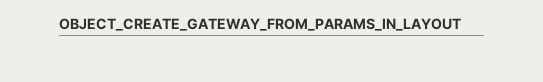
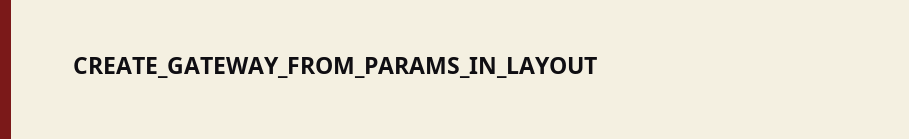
- OBJECT_CREATE_GATEWAY_FROM_PARAMS_IN_LAYOUT
+ CREATE_GATEWAY_FROM_PARAMS_IN_LAYOUT

